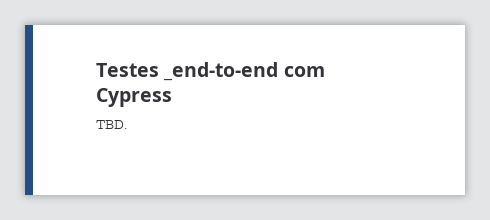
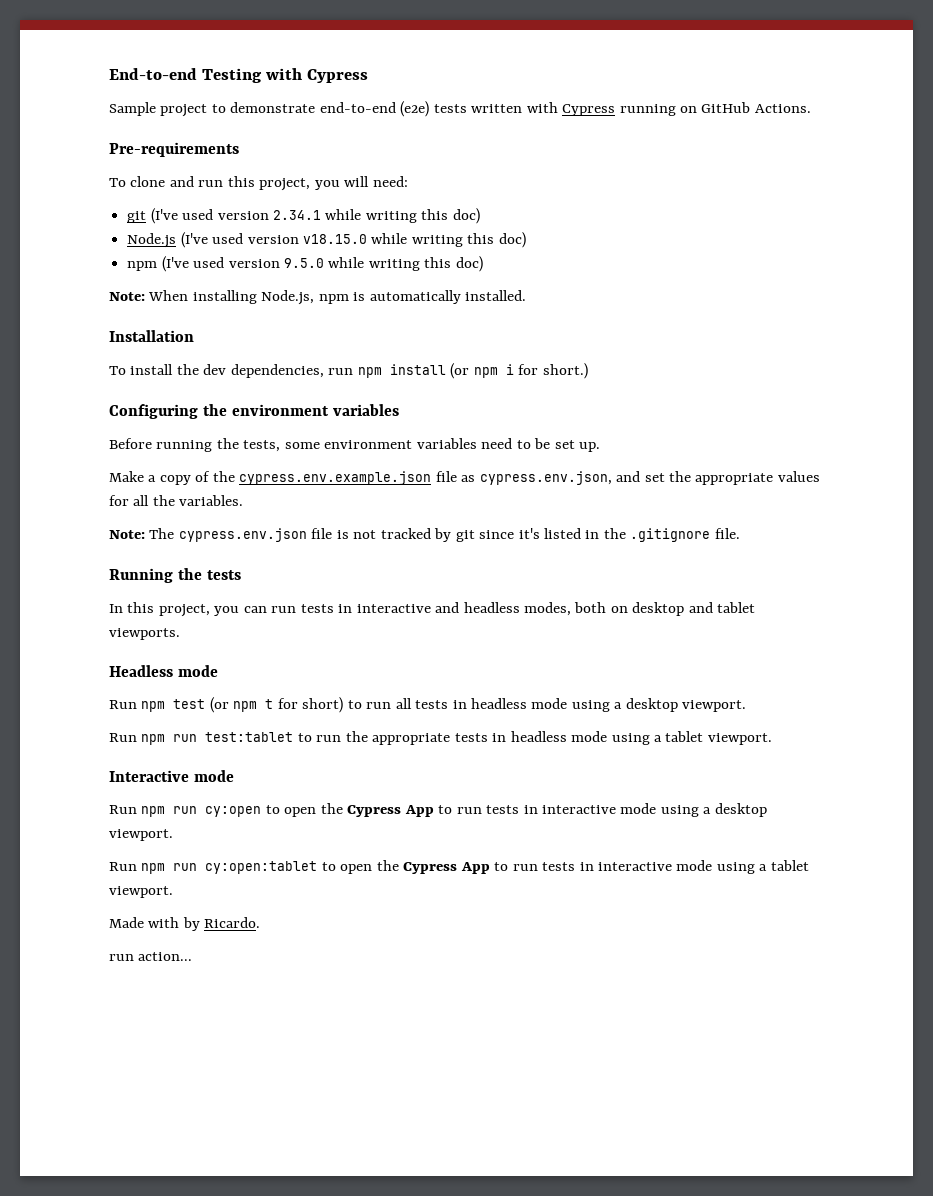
- Testes _end-to-end com Cypress
- TBD.
+ End-to-end Testing with Cypress
+ Sample project to demonstrate end-to-end (e2e) tests written with Cypress running on GitHub Actions.
+ Pre-requirements
+ To clone and run this project, you will need:
+ git (I've used version 2.34.1 while writing this doc)
+ Node.js (I've used version v18.15.0 while writing this doc)
+ npm (I've used version 9.5.0 while writing this doc)
+ Note: When installing Node.js, npm is automatically installed.
+ Installation
+ To install the dev dependencies, run npm install (or npm i for short.)
+ Configuring the environment variables
+ Before running the tests, some environment variables need to be set up.
+ Make a copy of the cypress.env.example.json file as cypress.env.json, and set the appropriate values for all the variables.
+ Note: The cypress.env.json file is not tracked by git since it's listed in the .gitignore file.
+ Running the tests
+ In this project, you can run tests in interactive and headless modes, both on desktop and tablet viewports.
+ Headless mode
+ Run npm test (or npm t for short) to run all tests in headless mode using a desktop viewport.
+ Run npm run test:tablet to run the appropriate tests in headless mode using a tablet viewport.
+ Interactive mode
+ Run npm run cy:open to open the Cypress App to run tests in interactive mode using a desktop viewport.
+ Run npm run cy:open:tablet to open the Cypress App to run tests in interactive mode using a tablet viewport.
+ Made with by Ricardo.
+ run action...

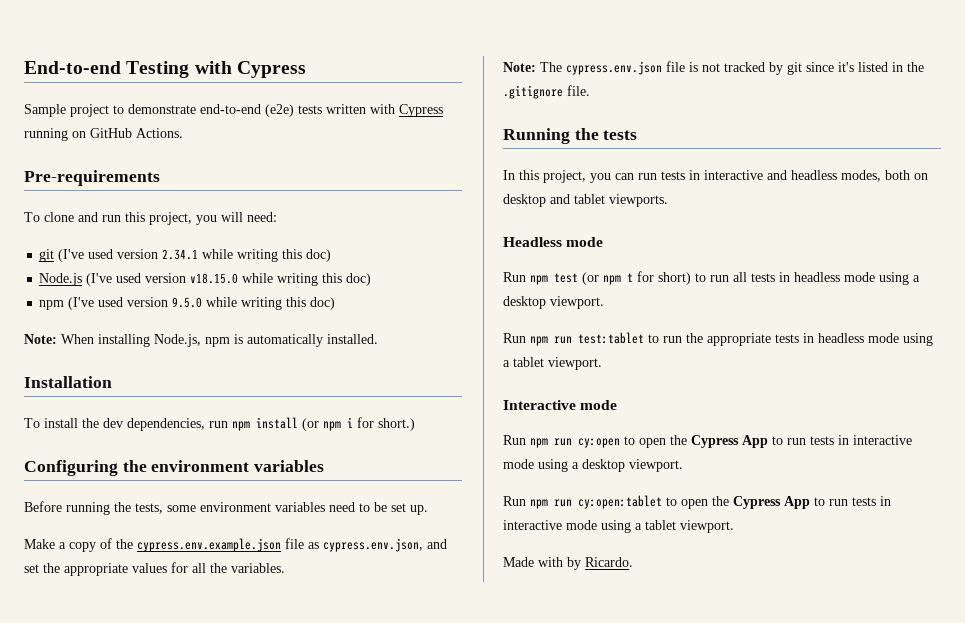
- run action...

